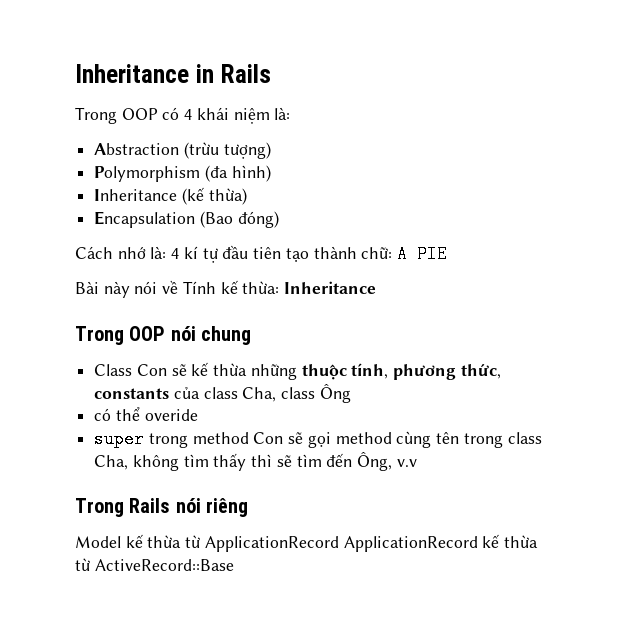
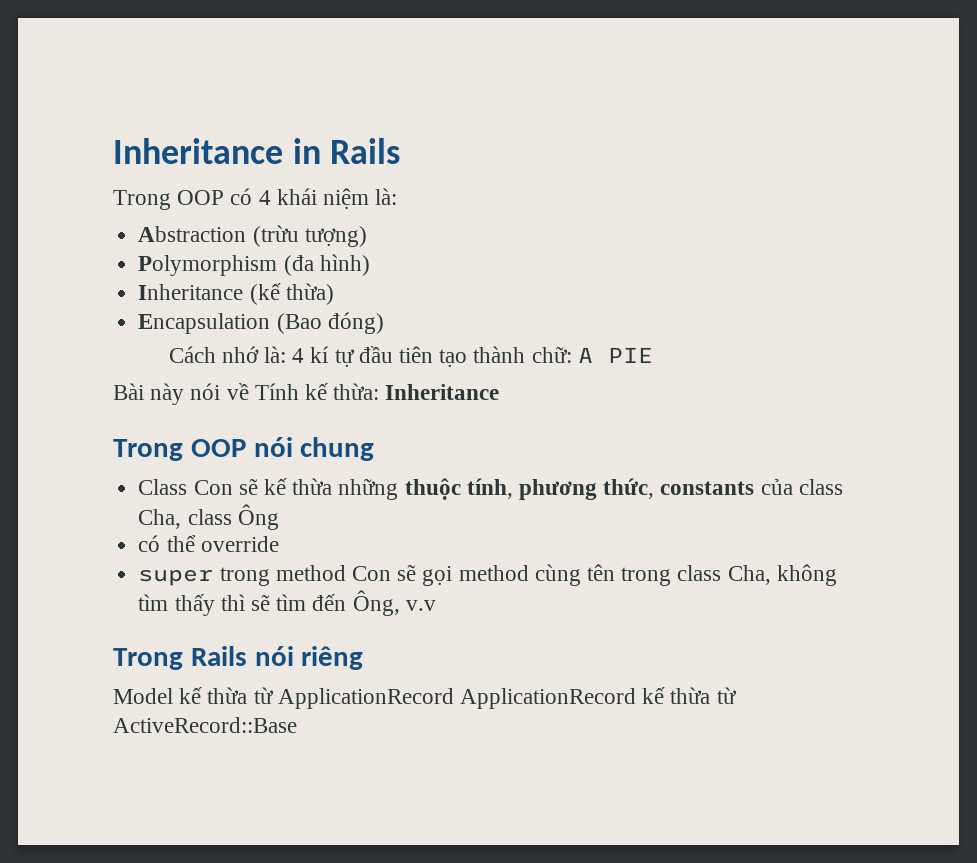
- có thể overide
+ có thể override

